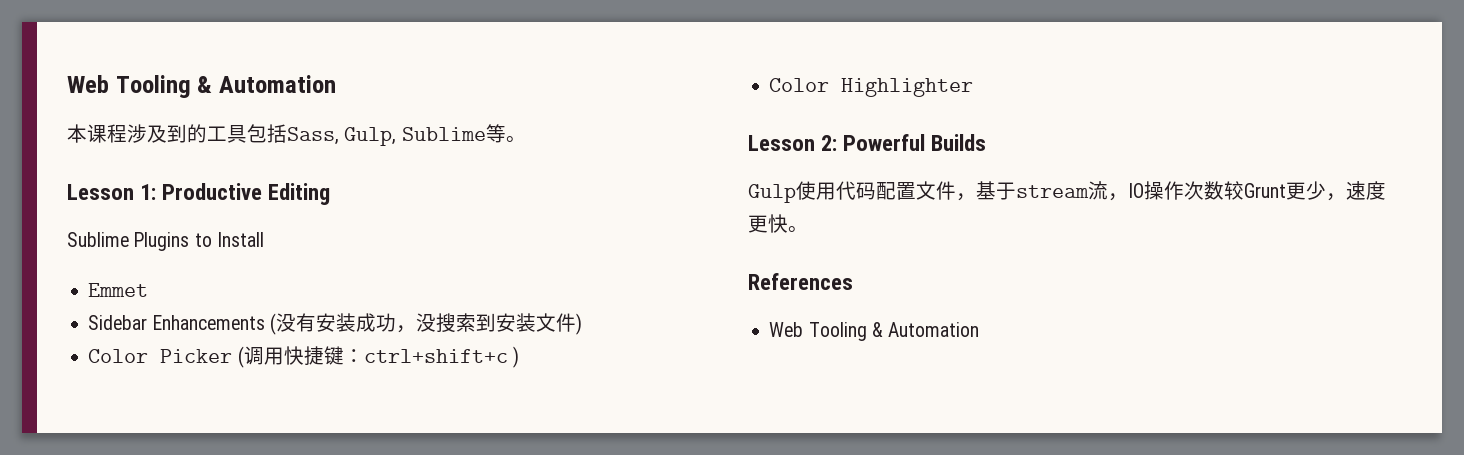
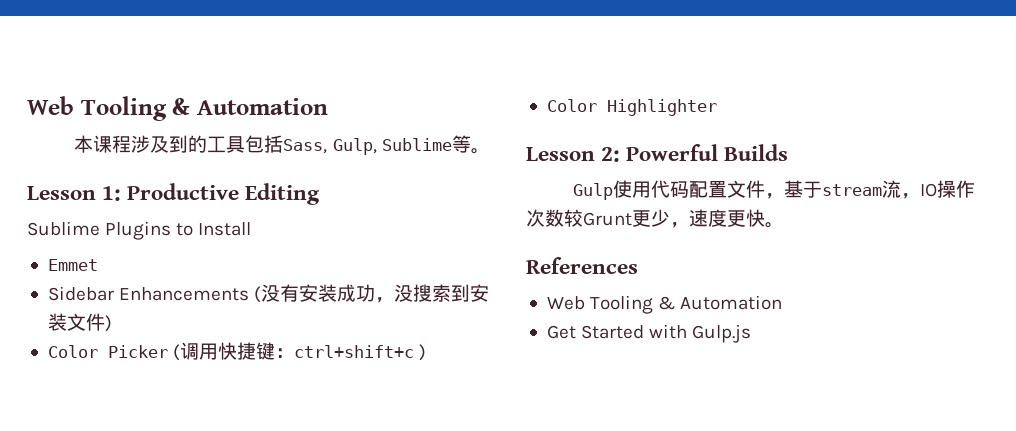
+ Get Started with Gulp.js

